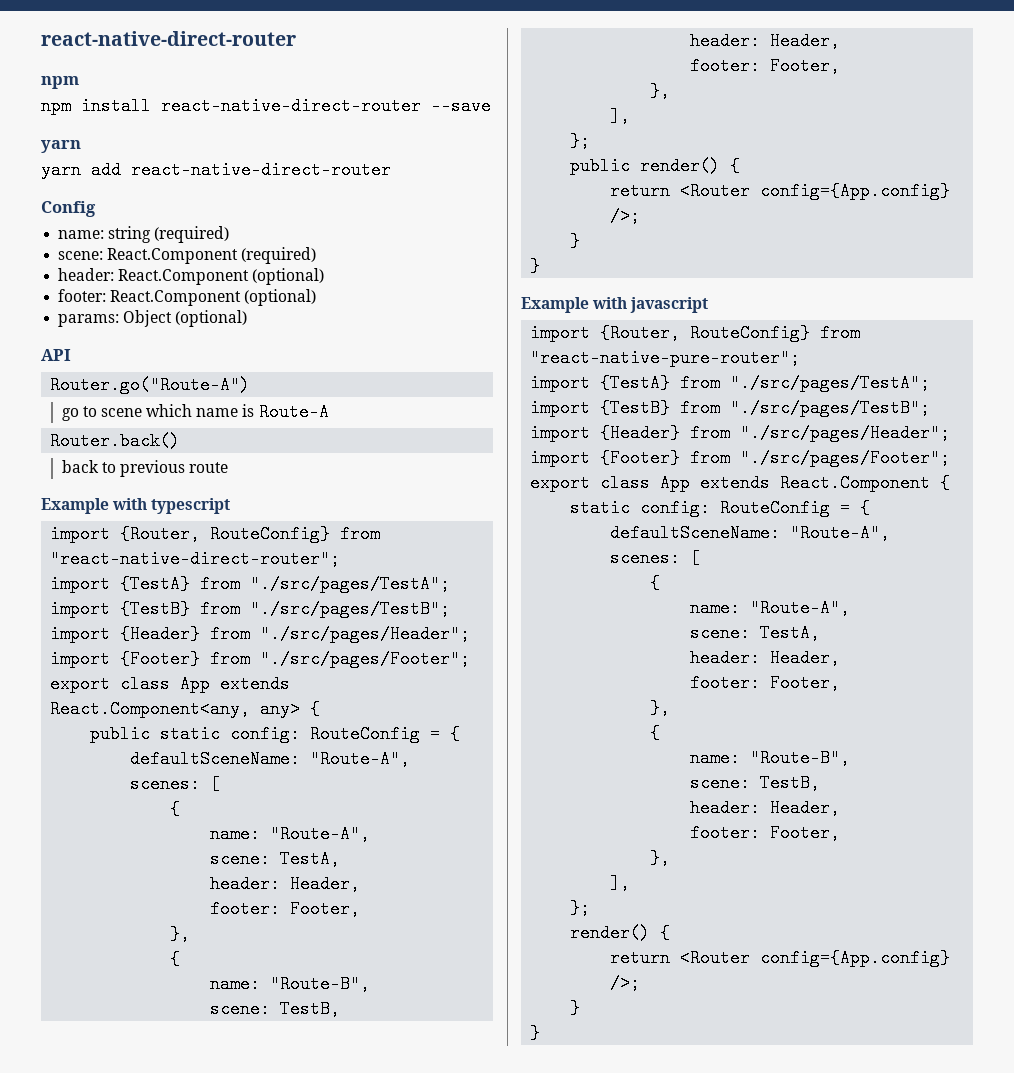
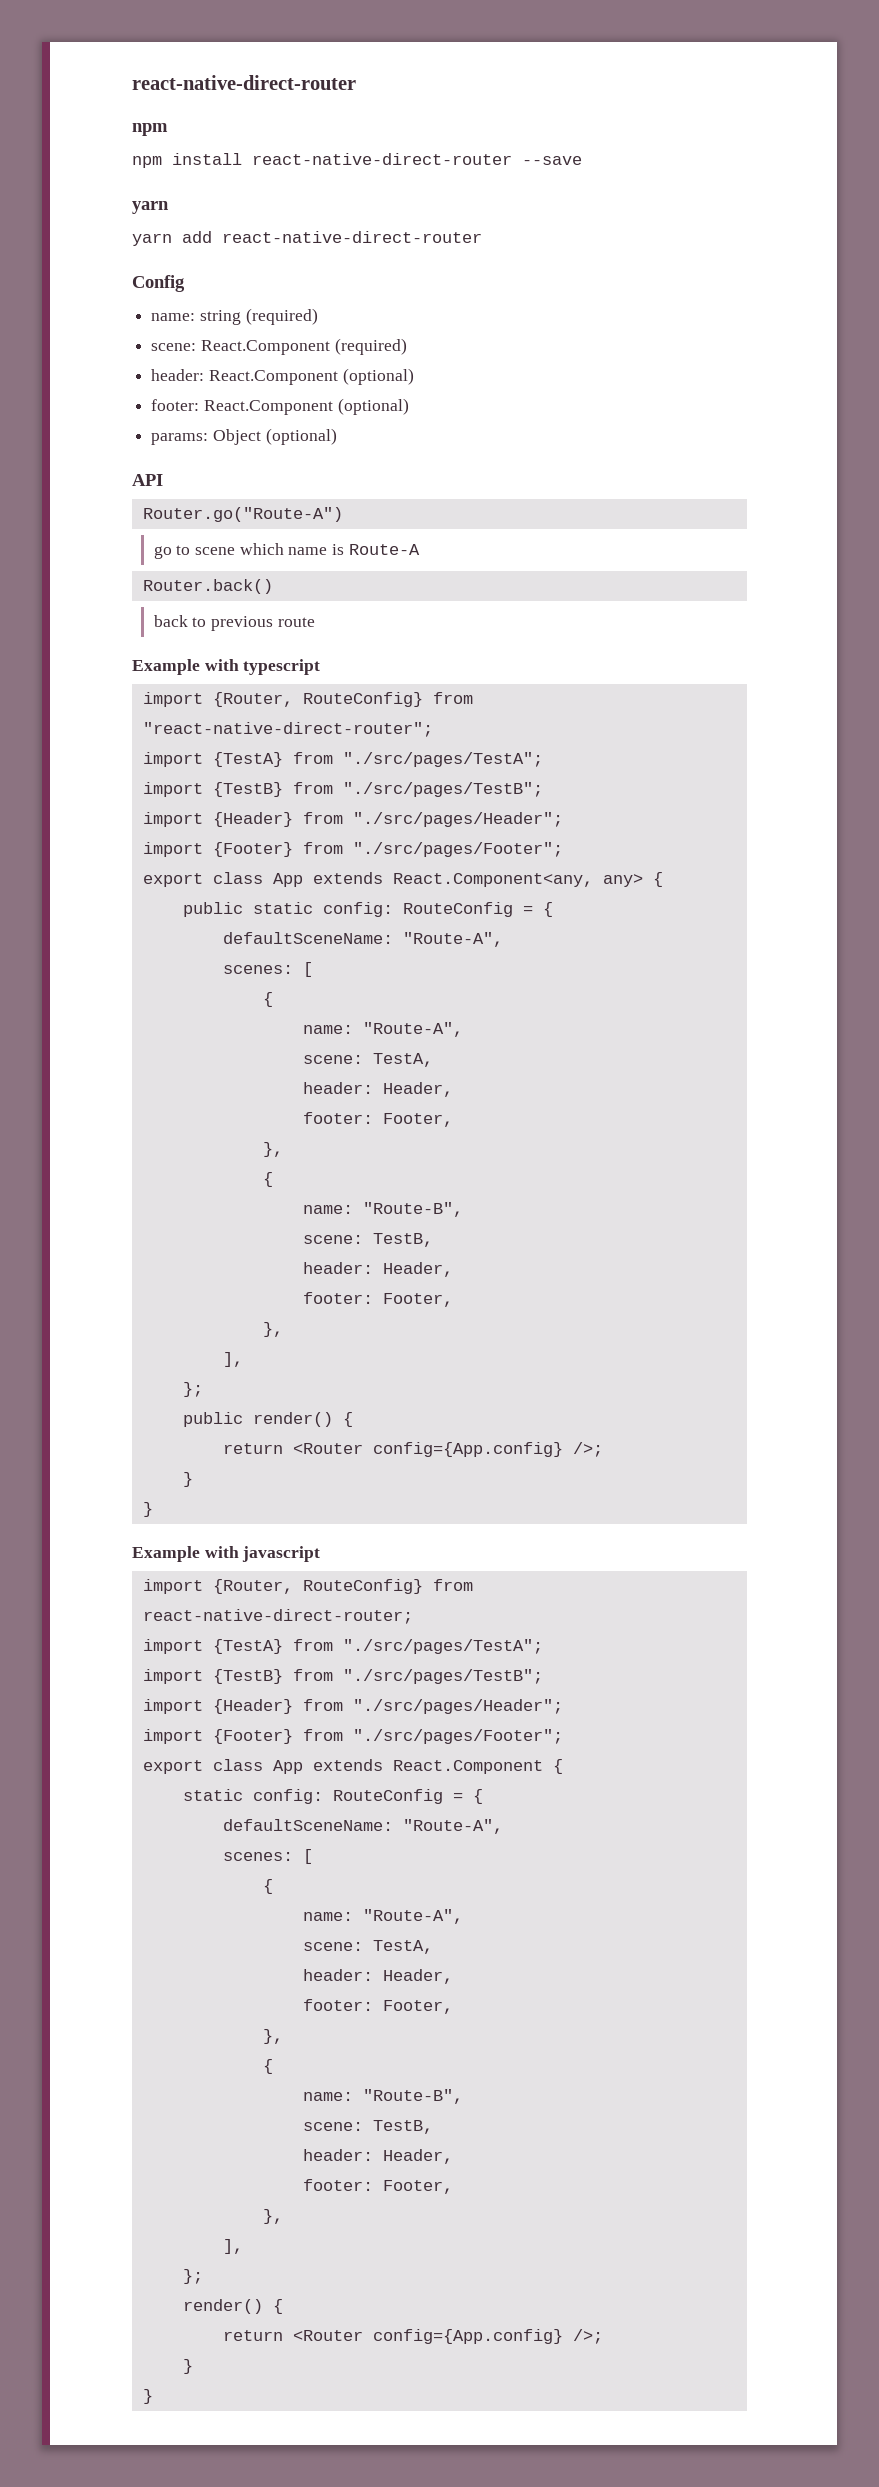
- import {Router, RouteConfig} from "react-native-pure-router";
+ import {Router, RouteConfig} from react-native-direct-router;

